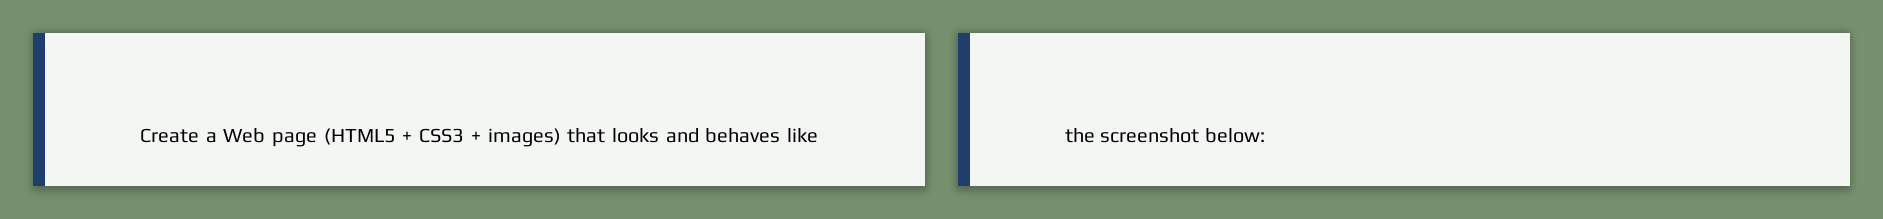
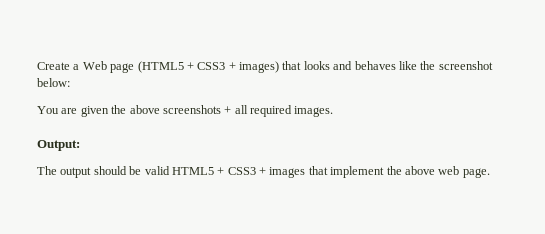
+ You are given the above screenshots + all required images.
+ Output:
+ The output should be valid HTML5 + CSS3 + images that implement the above web page.

